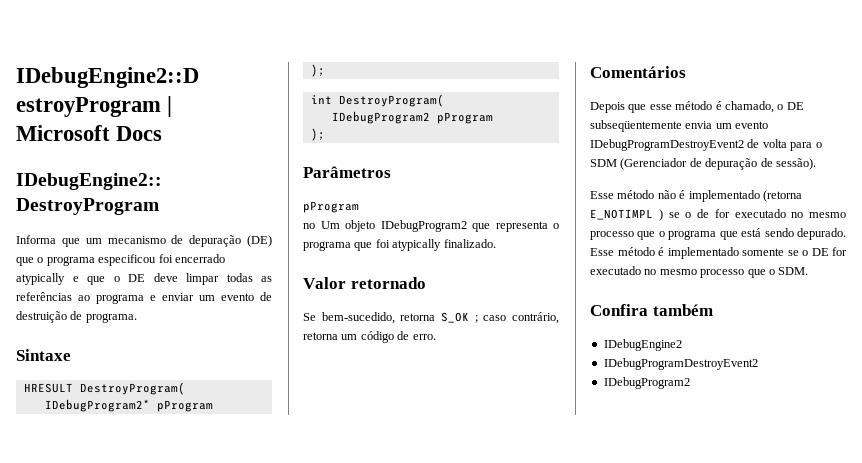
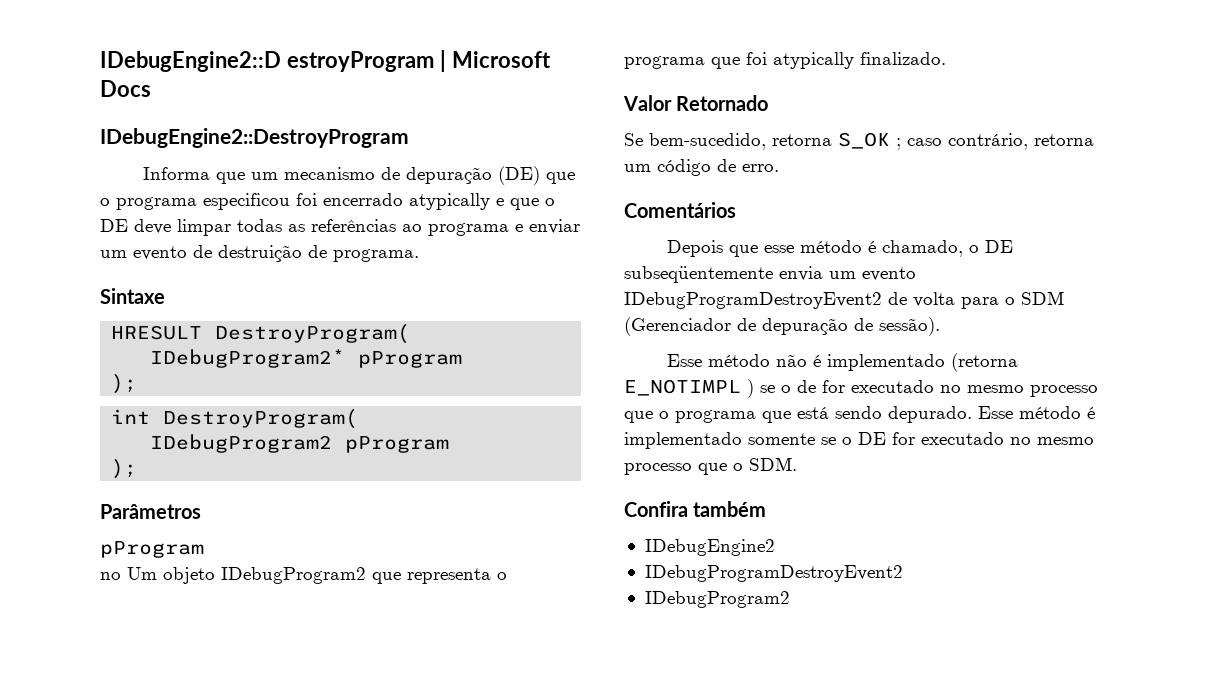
- Valor retornado
+ Valor Retornado

